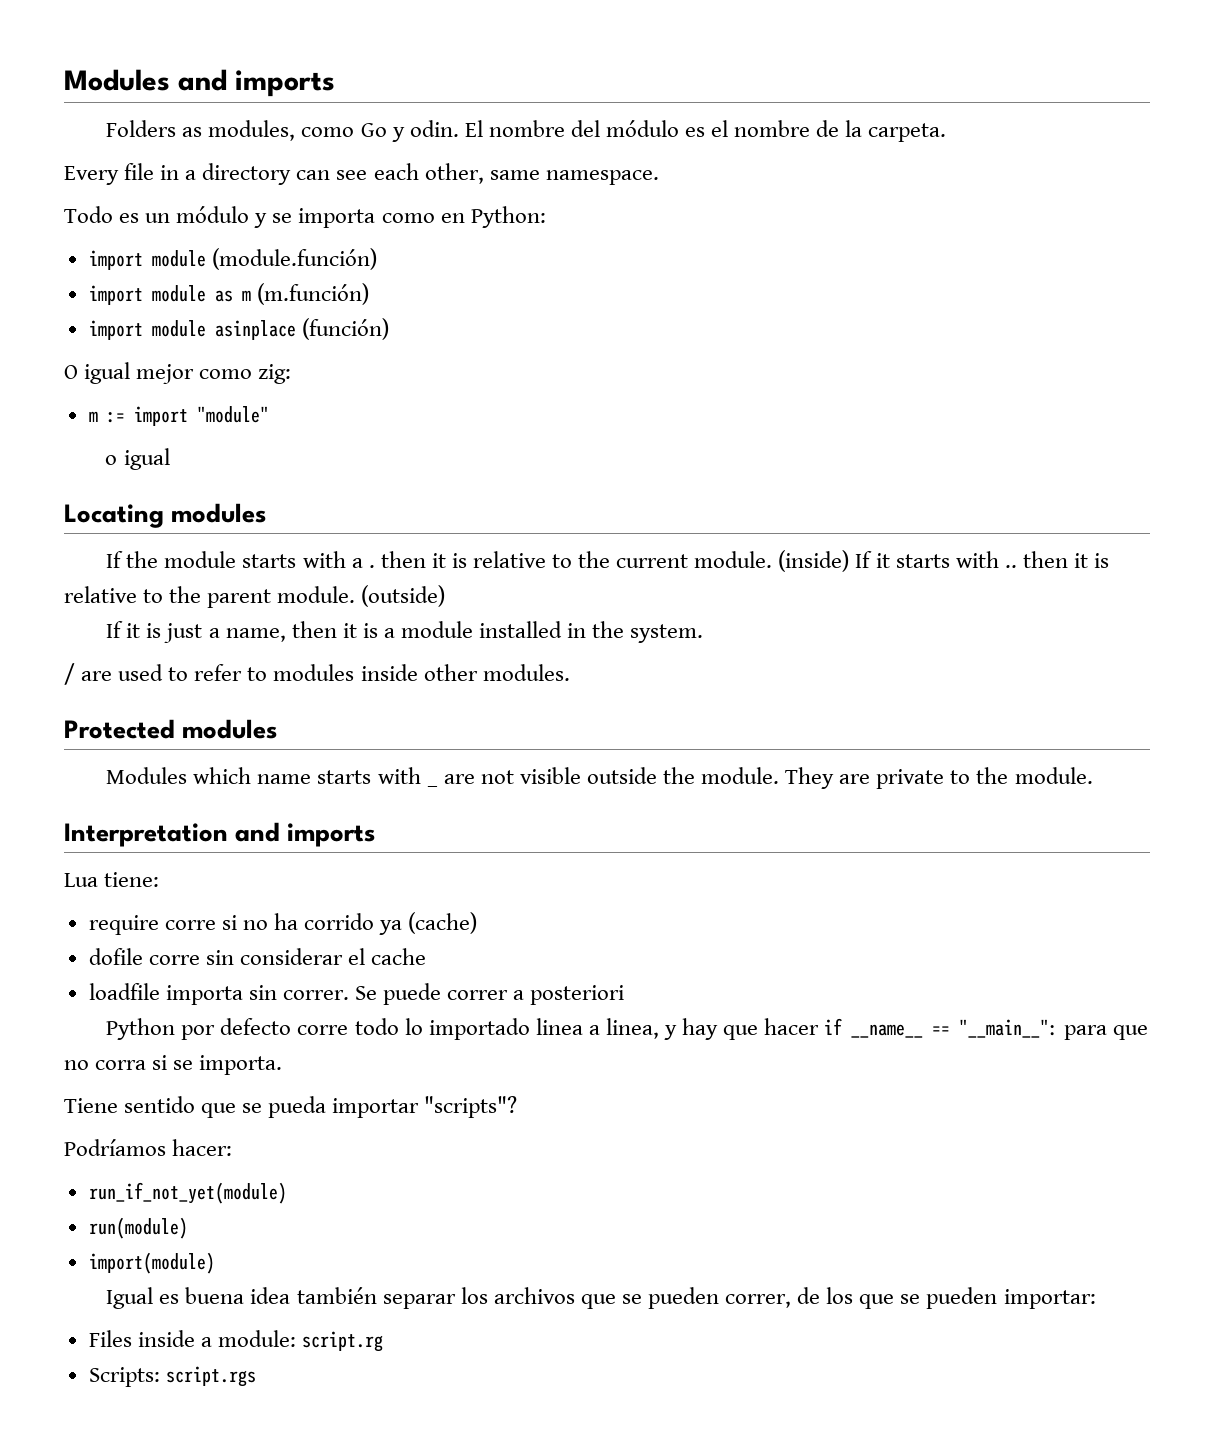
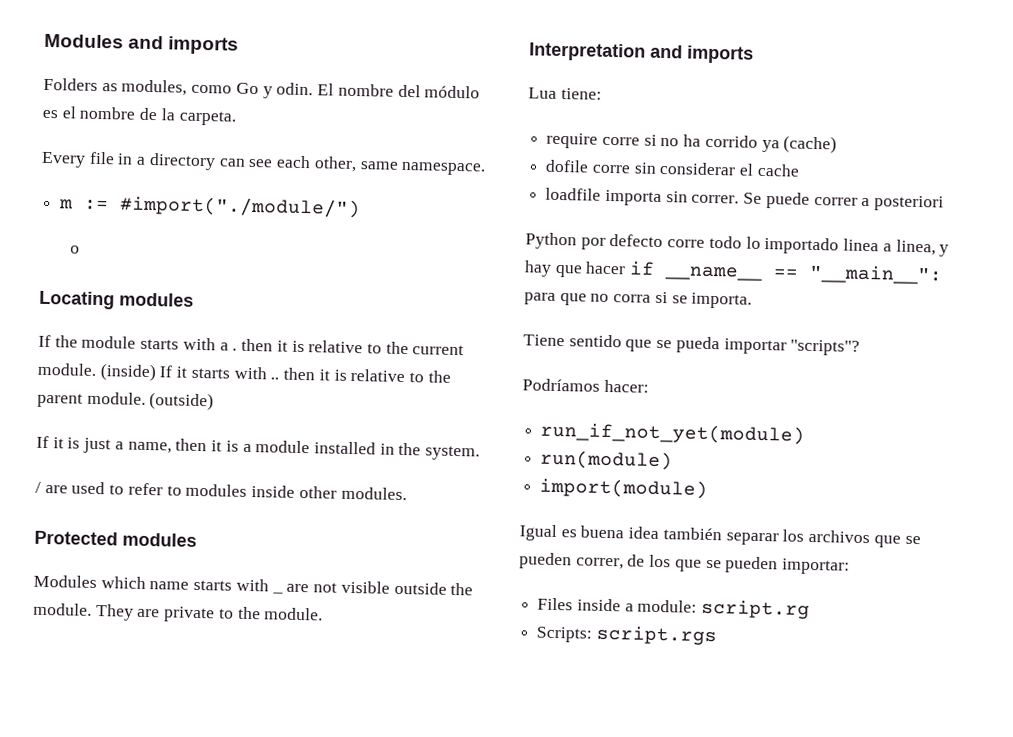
- Todo es un módulo y se importa como en Python:
- import module (module.función)
- import module as m (m.función)
- import module asinplace (función)
- O igual mejor como zig:
- m := import "module"
+ m := #import("./module/")
- o igual
+ o

